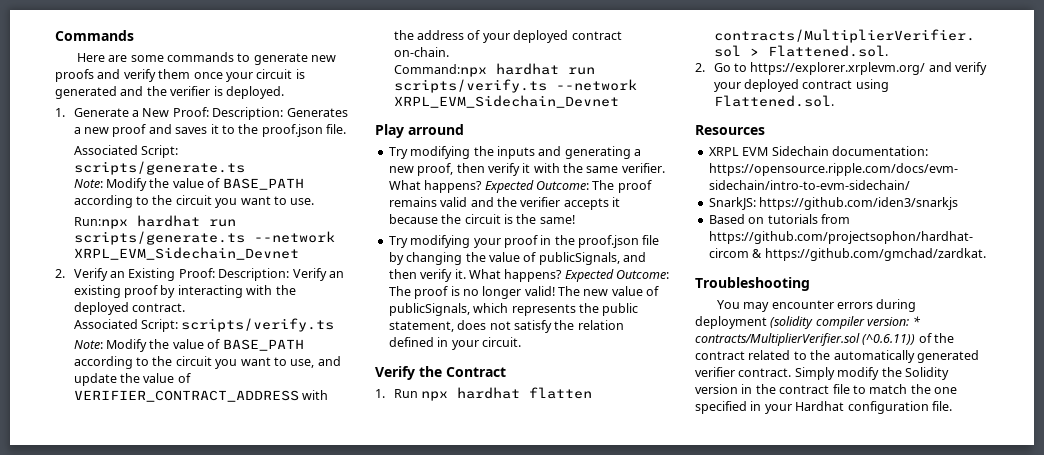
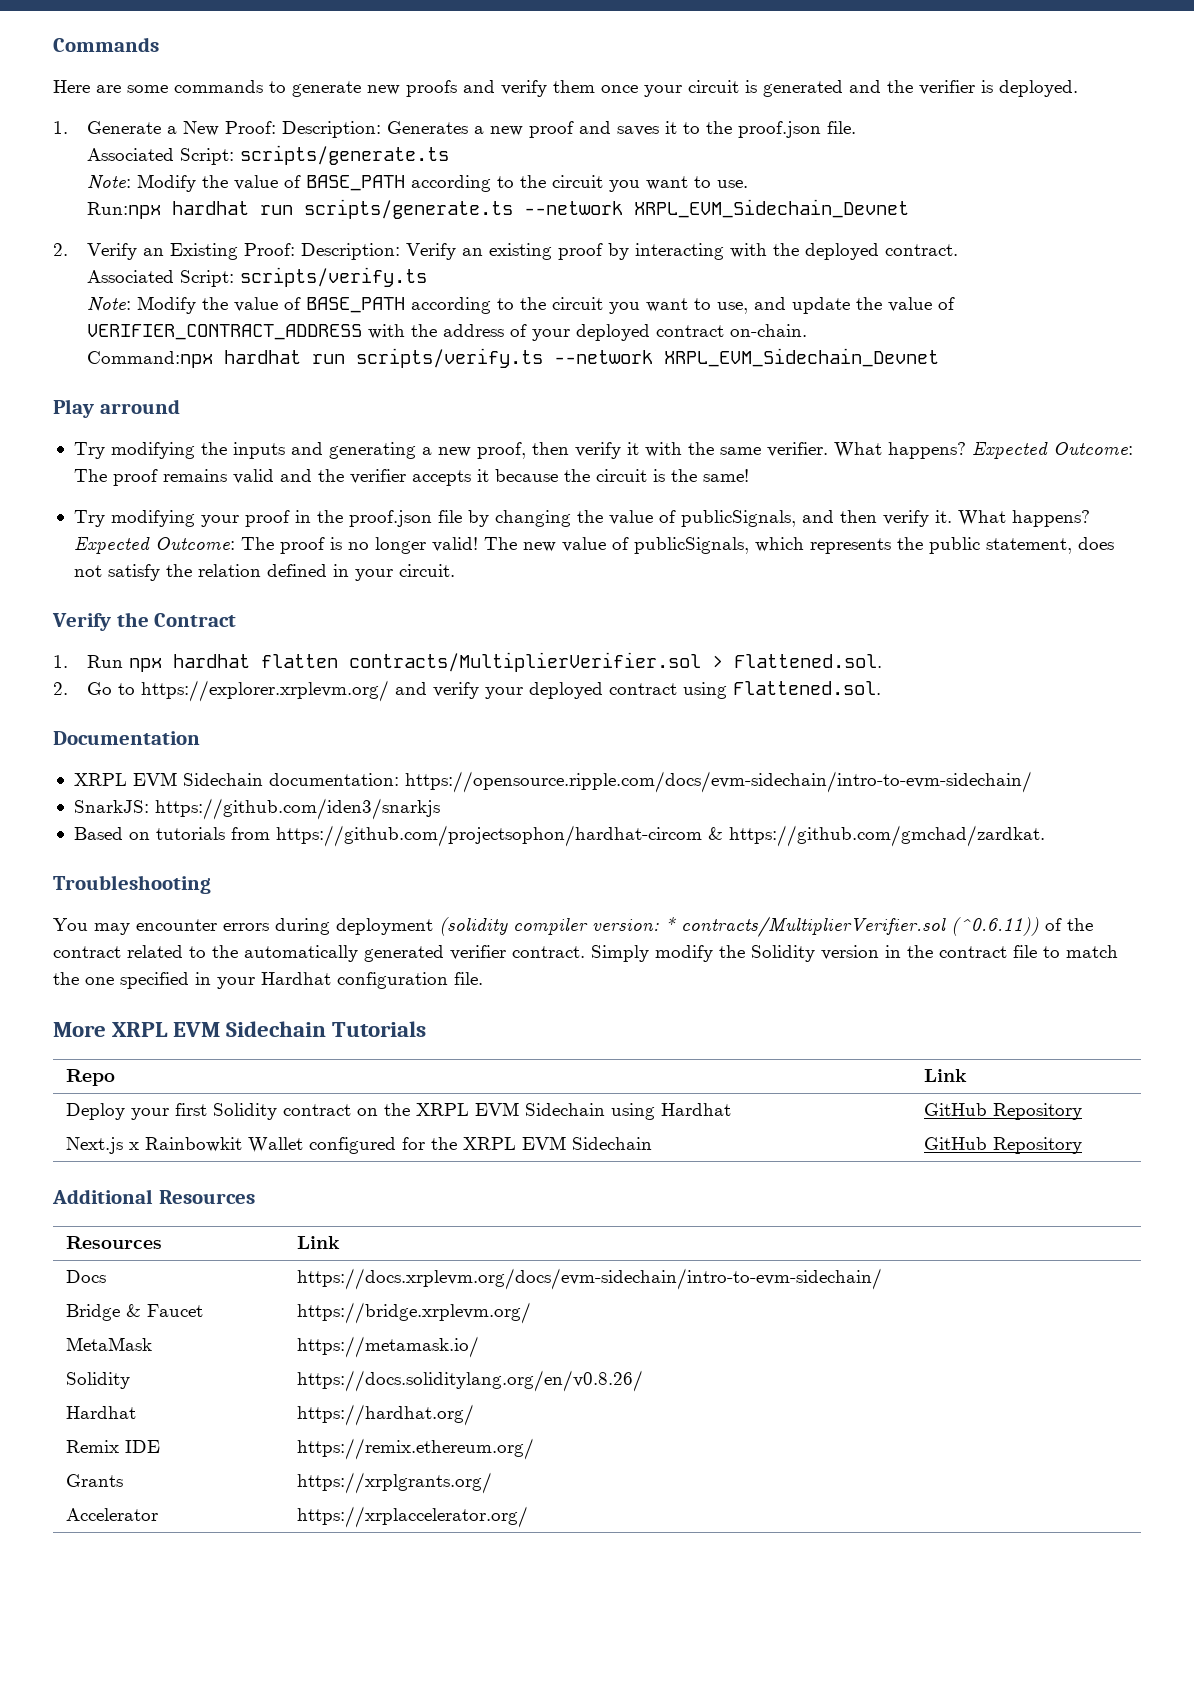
- Resources
+ Documentation
+ More XRPL EVM Sidechain Tutorials
+ Repo | Link
+ Deploy your first Solidity contract on the XRPL EVM Sidechain using Hardhat | GitHub Repository
+ Next.js x Rainbowkit Wallet configured for the XRPL EVM Sidechain | GitHub Repository
+ Additional Resources
+ Resources | Link
+ Docs | https://docs.xrplevm.org/docs/evm-sidechain/intro-to-evm-sidechain/
+ Bridge & Faucet | https://bridge.xrplevm.org/
+ MetaMask | https://metamask.io/
+ Solidity | https://docs.soliditylang.org/en/v0.8.26/
+ Hardhat | https://hardhat.org/
+ Remix IDE | https://remix.ethereum.org/
+ Grants | https://xrplgrants.org/
+ Accelerator | https://xrplaccelerator.org/

